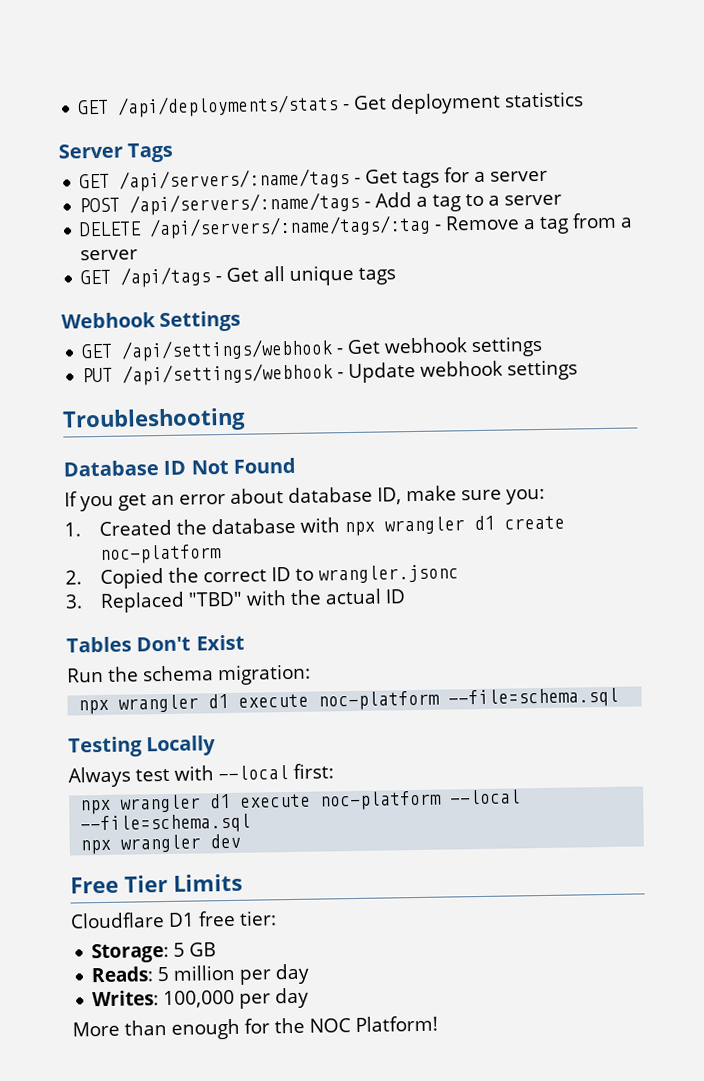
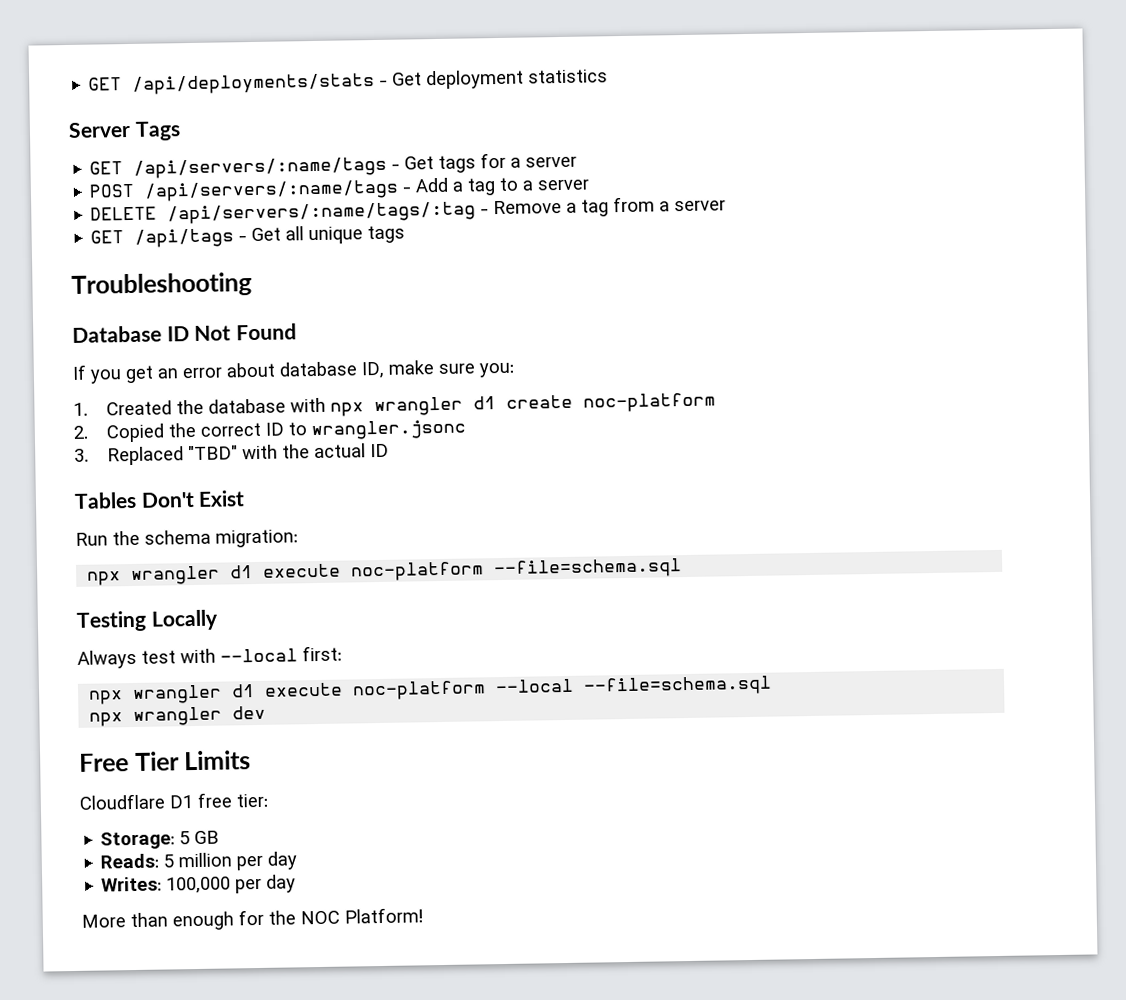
- Webhook Settings
- GET /api/settings/webhook - Get webhook settings
- PUT /api/settings/webhook - Update webhook settings

